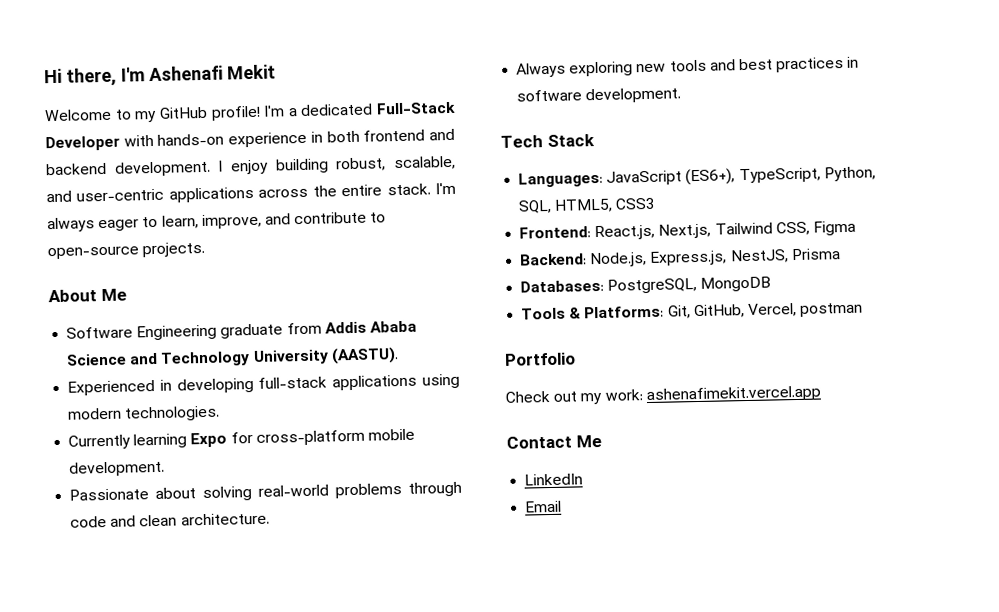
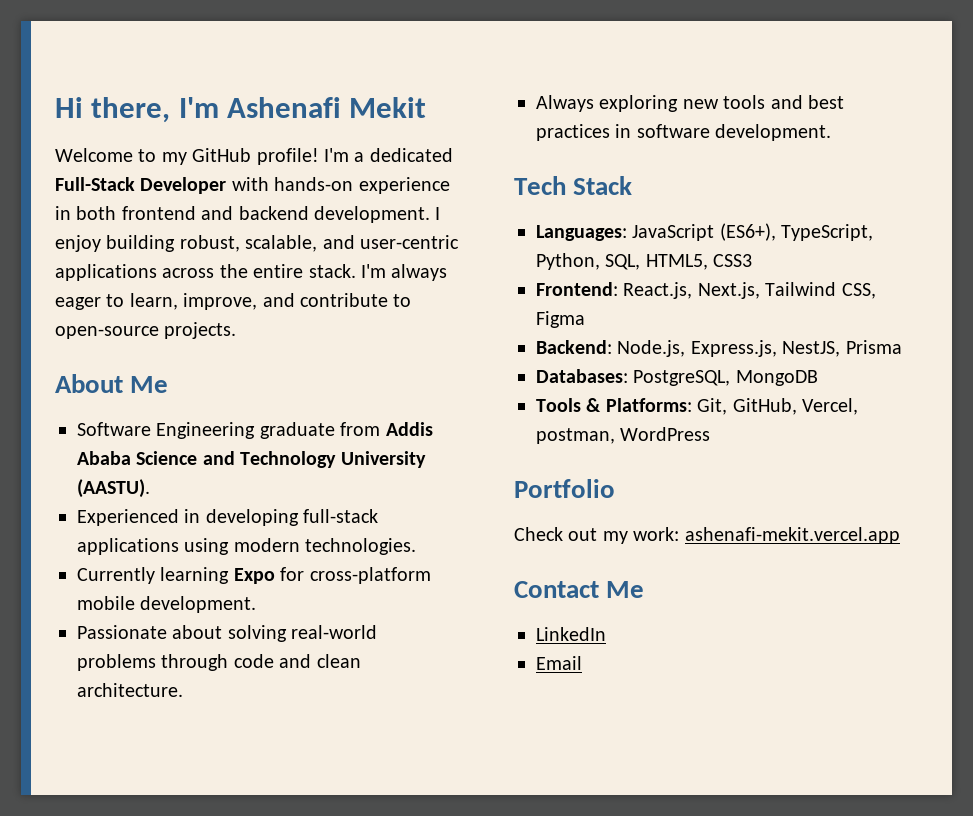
- Tools & Platforms: Git, GitHub, Vercel, postman
+ Tools & Platforms: Git, GitHub, Vercel, postman, WordPress
- Check out my work: ashenafimekit.vercel.app
+ Check out my work: ashenafi-mekit.vercel.app

